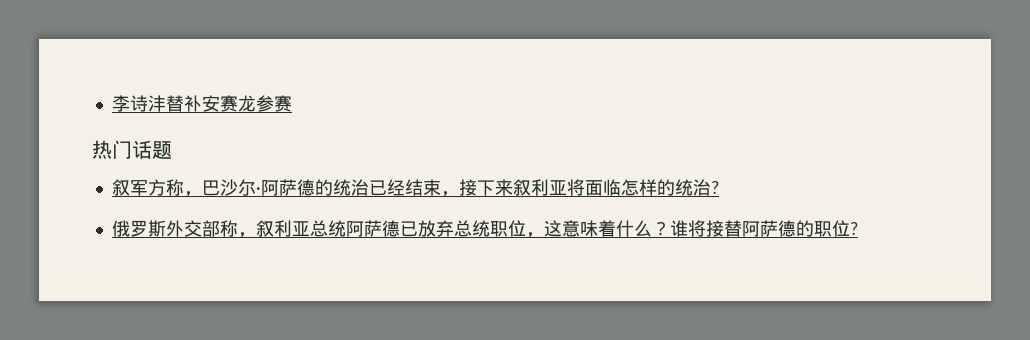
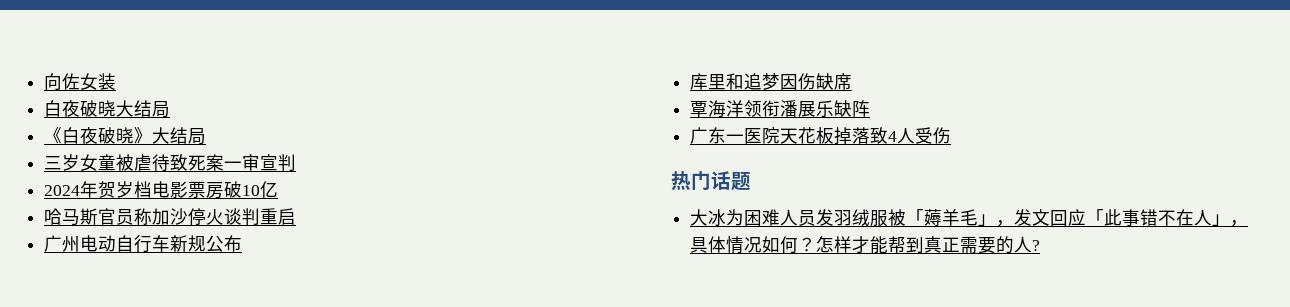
- 李诗沣替补安赛龙参赛
+ 向佐女装
+ 白夜破晓大结局
+ 《白夜破晓》大结局
+ 三岁女童被虐待致死案一审宣判
+ 2024年贺岁档电影票房破10亿
+ 哈马斯官员称加沙停火谈判重启
+ 广州电动自行车新规公布
+ 库里和追梦因伤缺席
+ 覃海洋领衔潘展乐缺阵
+ 广东一医院天花板掉落致4人受伤
  热门话题
- 叙军方称，巴沙尔·阿萨德的统治已经结束，接下来叙利亚将面临怎样的统治?
- 俄罗斯外交部称，叙利亚总统阿萨德已放弃总统职位，这意味着什么？谁将接替阿萨德的职位?
+ 大冰为困难人员发羽绒服被「薅羊毛」，发文回应「此事错不在人」，具体情况如何？怎样才能帮到真正需要的人?

